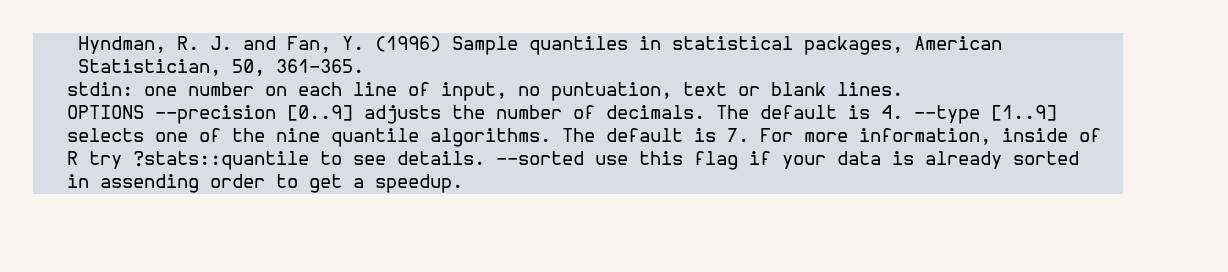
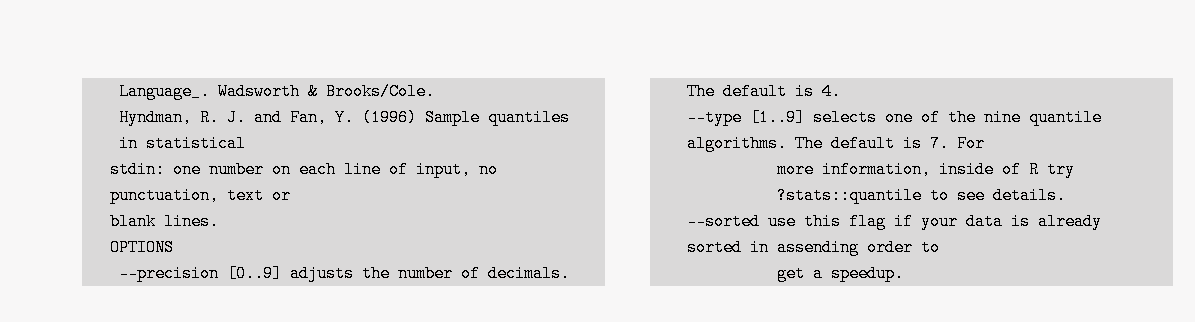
+ Language_. Wadsworth & Brooks/Cole.
- Hyndman, R. J. and Fan, Y. (1996) Sample quantiles in statistical packages, American Statistician, 50, 361-365.
+ Hyndman, R. J. and Fan, Y. (1996) Sample quantiles in statistical
- stdin: one number on each line of input, no puntuation, text or blank lines.
+ stdin: one number on each line of input, no punctuation, text or
+ blank lines.
- OPTIONS --precision [0..9] adjusts the number of decimals.
+ OPTIONS
+ --precision [0..9] adjusts the number of decimals.
- The default is 4. --type [1..9] selects one of the nine quantile algorithms.
+ The default is 4.
+ --type [1..9] selects one of the nine quantile algorithms.
- The default is 7. For more information, inside of R try ?stats::quantile to see details. --sorted use this flag if your data is already sorted in assending order to get a speedup.
+ The default is 7. For
+ more information, inside of R try ?stats::quantile to see details.
+ --sorted use this flag if your data is already sorted in assending order to
+ get a speedup.

